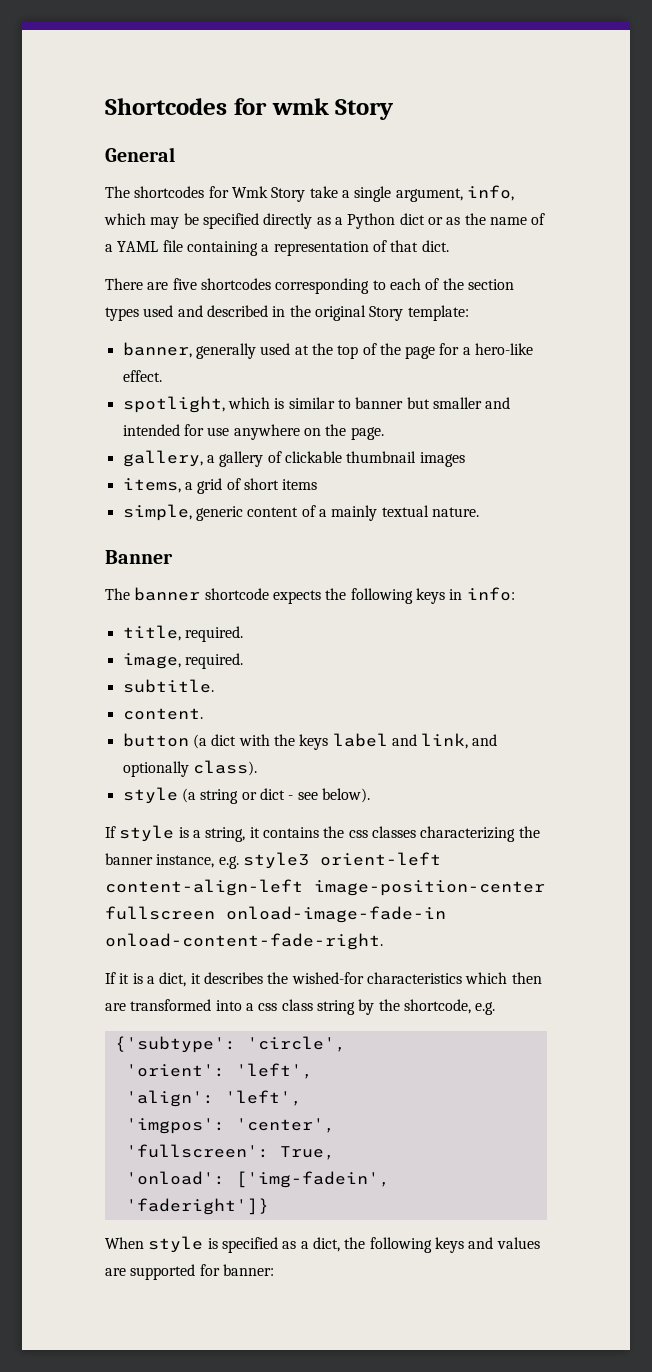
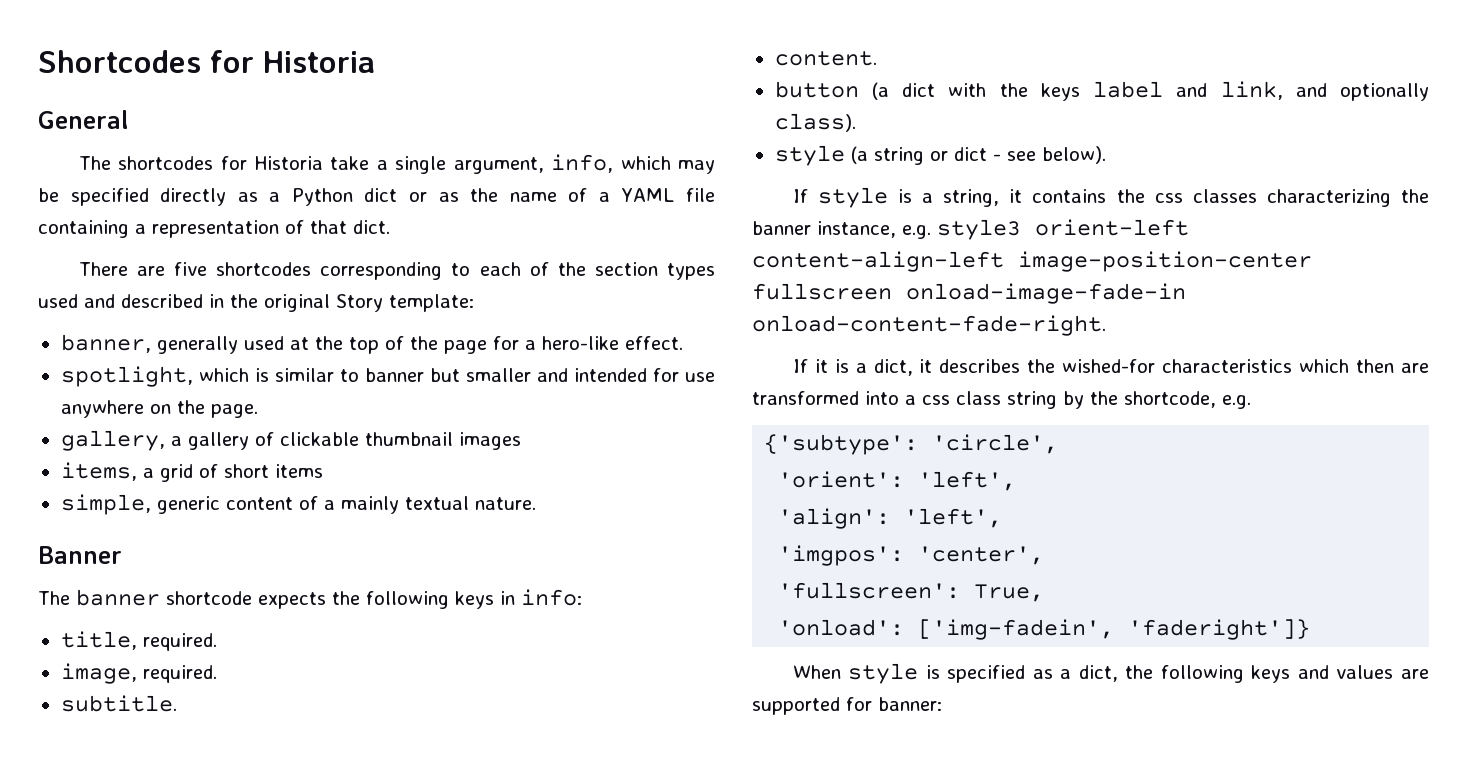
- Shortcodes for wmk Story
+ Shortcodes for Historia
- The shortcodes for Wmk Story take a single argument, info, which may be specified directly as a Python dict or as the name of a YAML file containing a representation of that dict.
+ The shortcodes for Historia take a single argument, info, which may be specified directly as a Python dict or as the name of a YAML file containing a representation of that dict.

